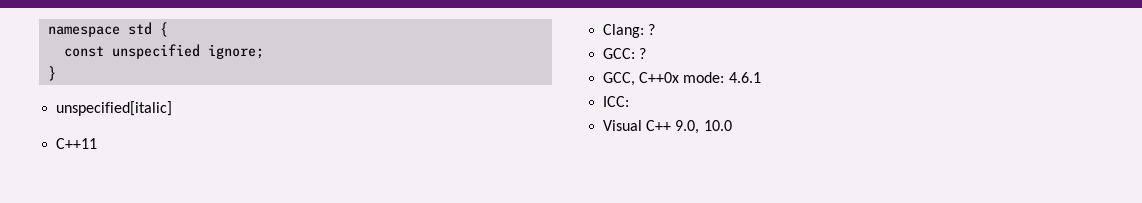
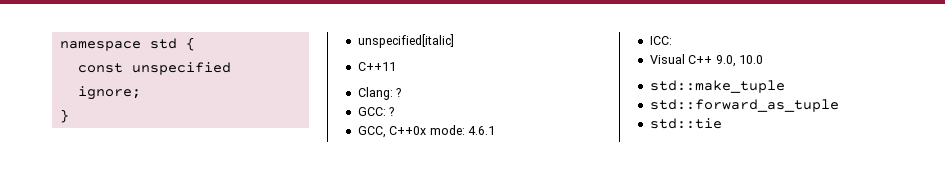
+ std::make_tuple
+ std::forward_as_tuple
+ std::tie

